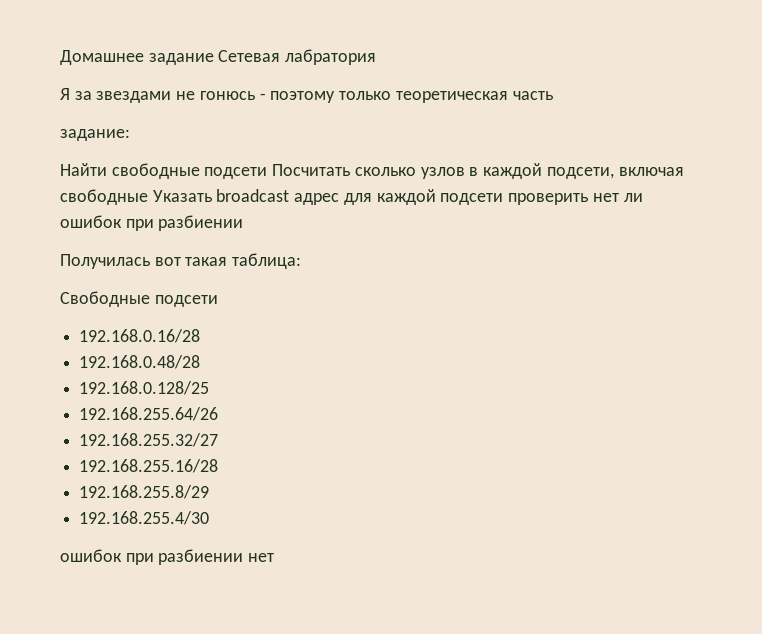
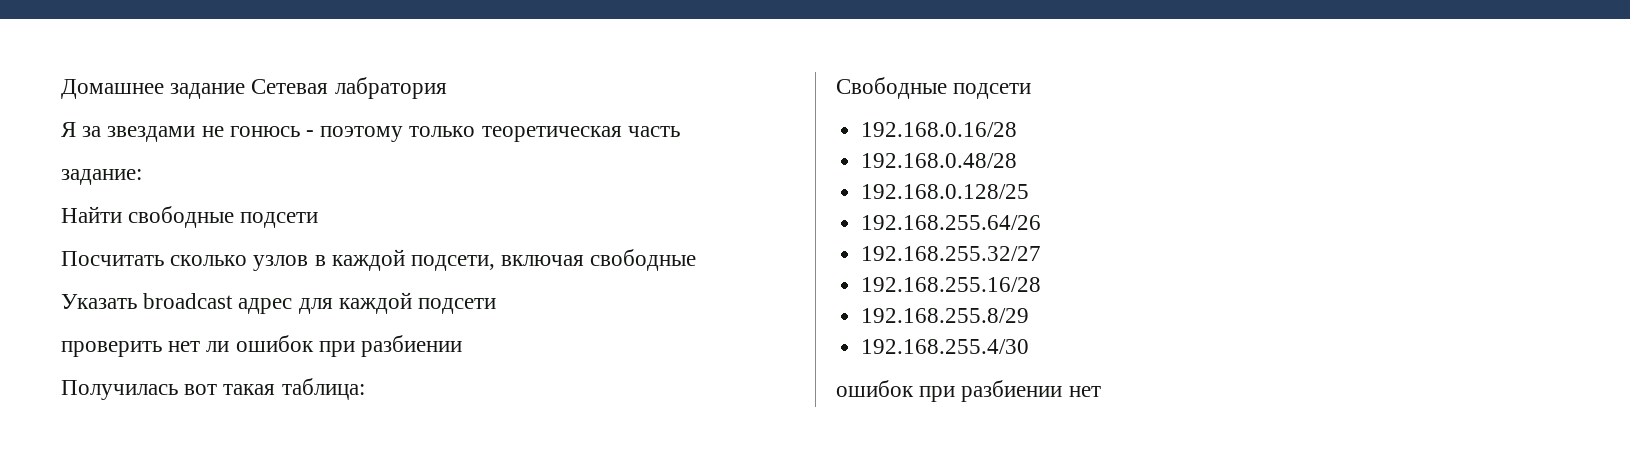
- Найти свободные подсети Посчитать сколько узлов в каждой подсети, включая свободные Указать broadcast адрес для каждой подсети проверить нет ли ошибок при разбиении
+ Найти свободные подсети
+ Посчитать сколько узлов в каждой подсети, включая свободные
+ Указать broadcast адрес для каждой подсети
+ проверить нет ли ошибок при разбиении

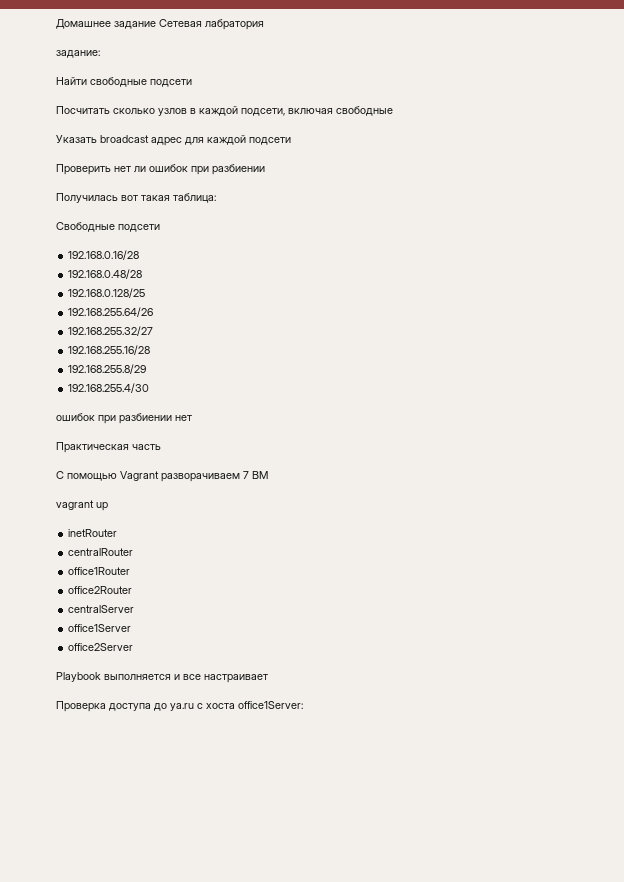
- Я за звездами не гонюсь - поэтому только теоретическая часть
- проверить нет ли ошибок при разбиении
+ Проверить нет ли ошибок при разбиении
+ Практическая часть
+ С помощью Vagrant разворачиваем 7 ВМ
+ vagrant up
+ inetRouter
+ centralRouter
+ office1Router
+ office2Router
+ centralServer
+ office1Server
+ office2Server
+ Playbook выполняется и все настраивает
+ Проверка доступа до ya.ru c хоста office1Server:

